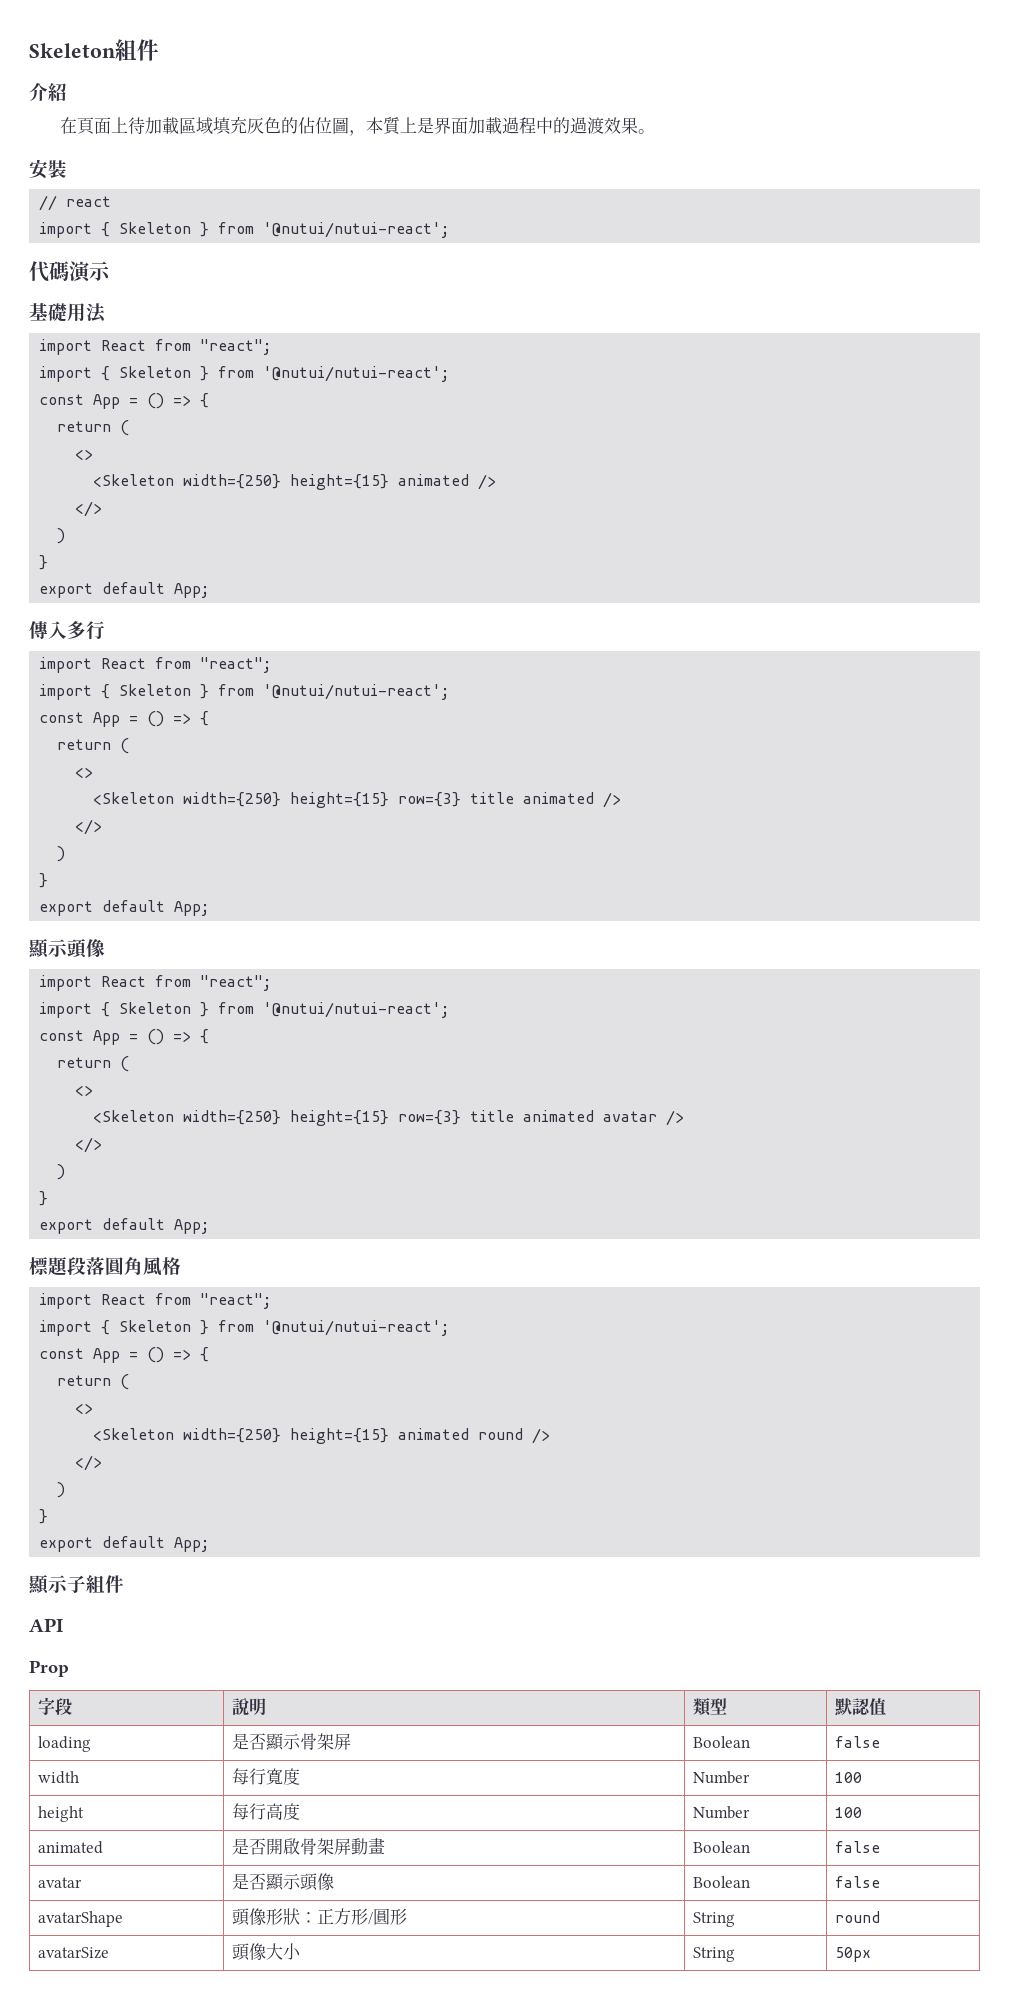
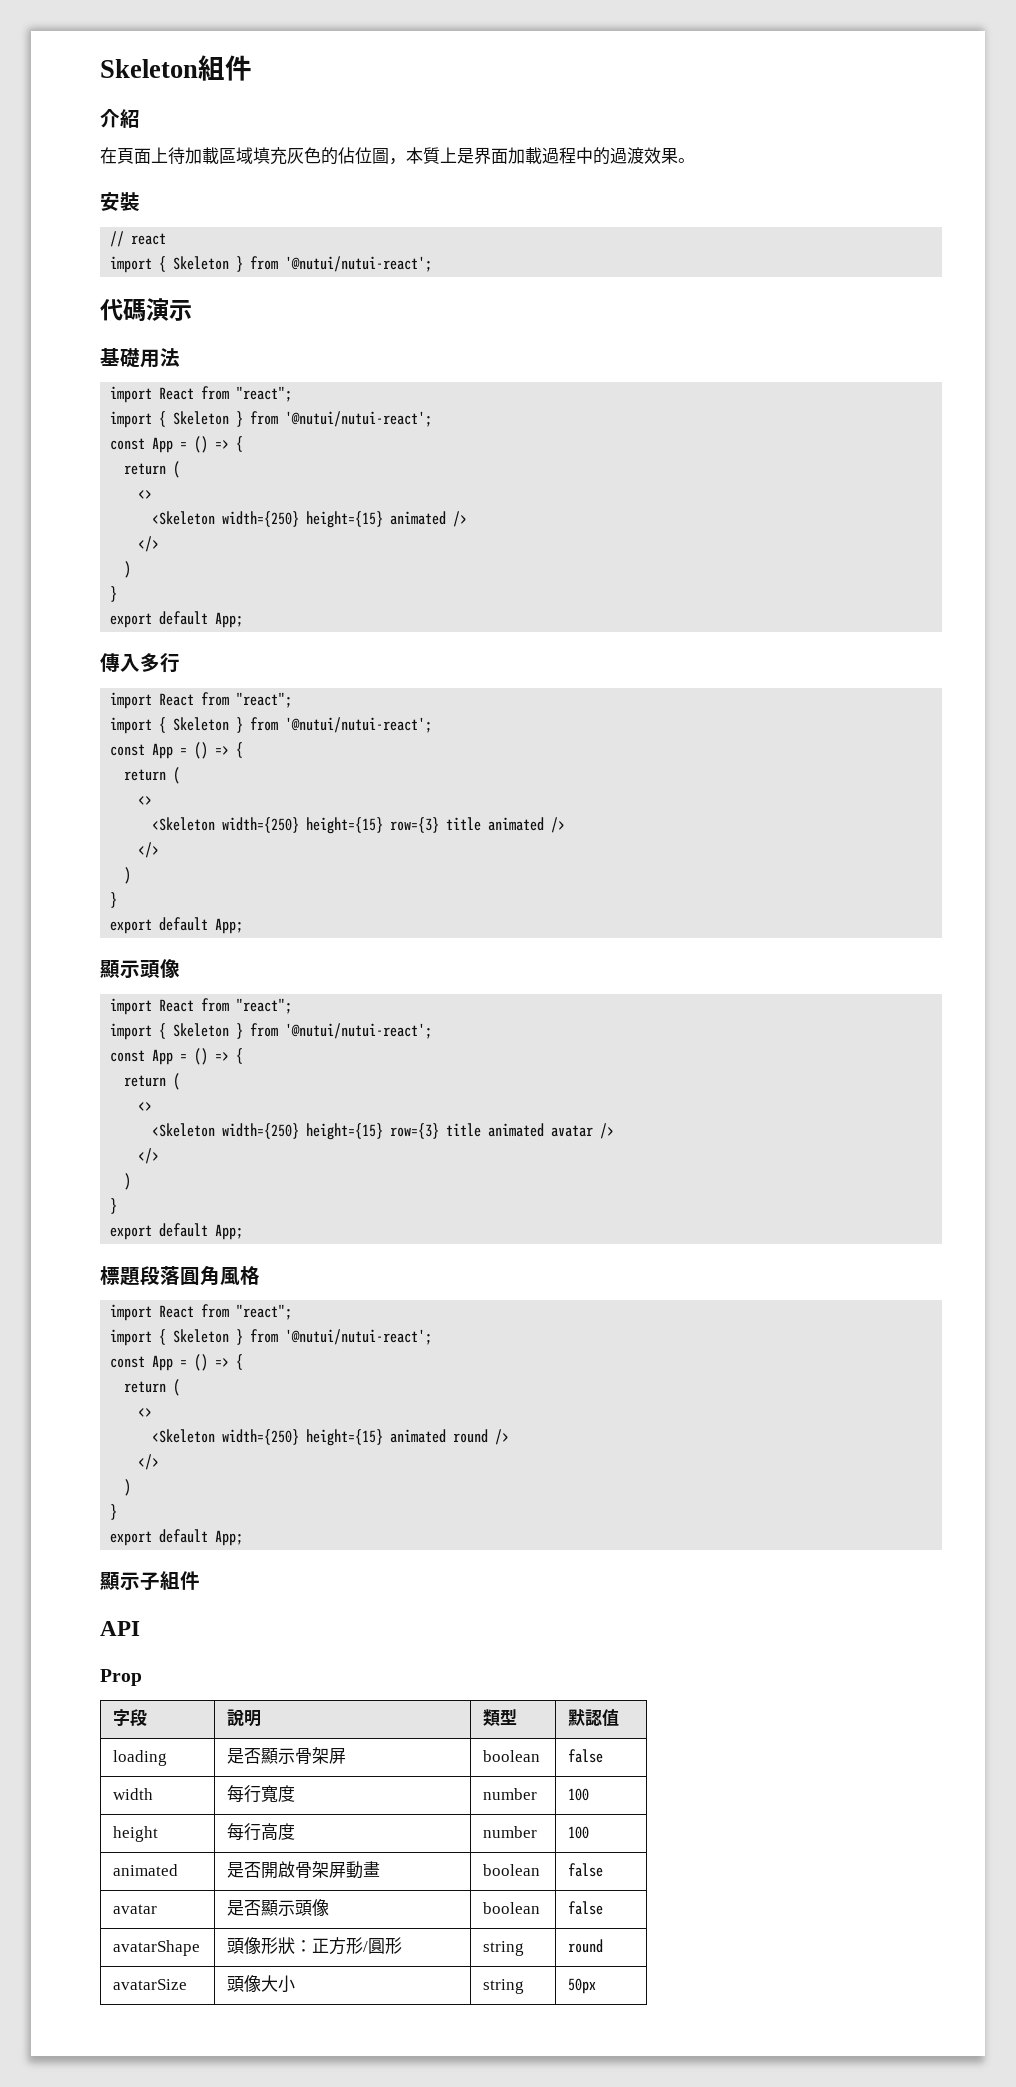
- loading | 是否顯示骨架屏 | Boolean | false
+ loading | 是否顯示骨架屏 | boolean | false
- width | 每行寬度 | Number | 100
+ width | 每行寬度 | number | 100
- height | 每行高度 | Number | 100
+ height | 每行高度 | number | 100
- animated | 是否開啟骨架屏動畫 | Boolean | false
+ animated | 是否開啟骨架屏動畫 | boolean | false
- avatar | 是否顯示頭像 | Boolean | false
+ avatar | 是否顯示頭像 | boolean | false
- avatarShape | 頭像形狀：正方形/圓形 | String | round
+ avatarShape | 頭像形狀：正方形/圓形 | string | round
- avatarSize | 頭像大小 | String | 50px
+ avatarSize | 頭像大小 | string | 50px

